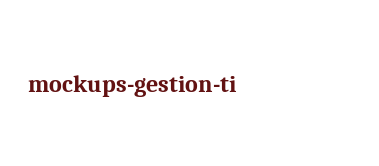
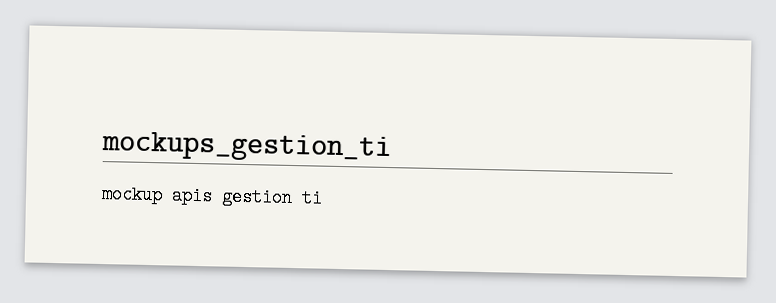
- mockups-gestion-ti
+ mockups_gestion_ti
+ mockup apis gestion ti

